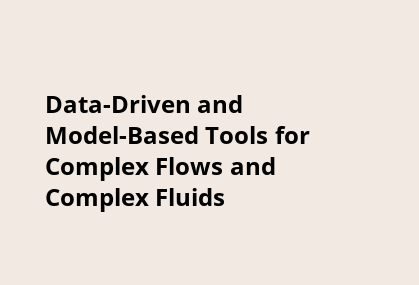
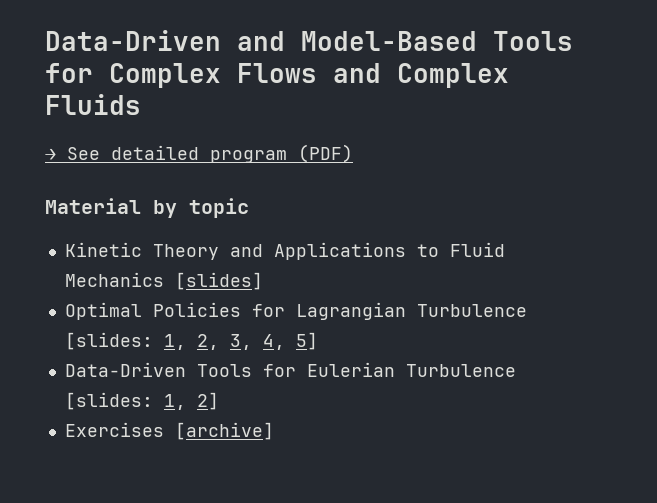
+ → See detailed program (PDF)
+ Material by topic
+ Kinetic Theory and Applications to Fluid Mechanics [slides]
+ Optimal Policies for Lagrangian Turbulence [slides: 1, 2, 3, 4, 5]
+ Data-Driven Tools for Eulerian Turbulence [slides: 1, 2]
+ Exercises [archive]

